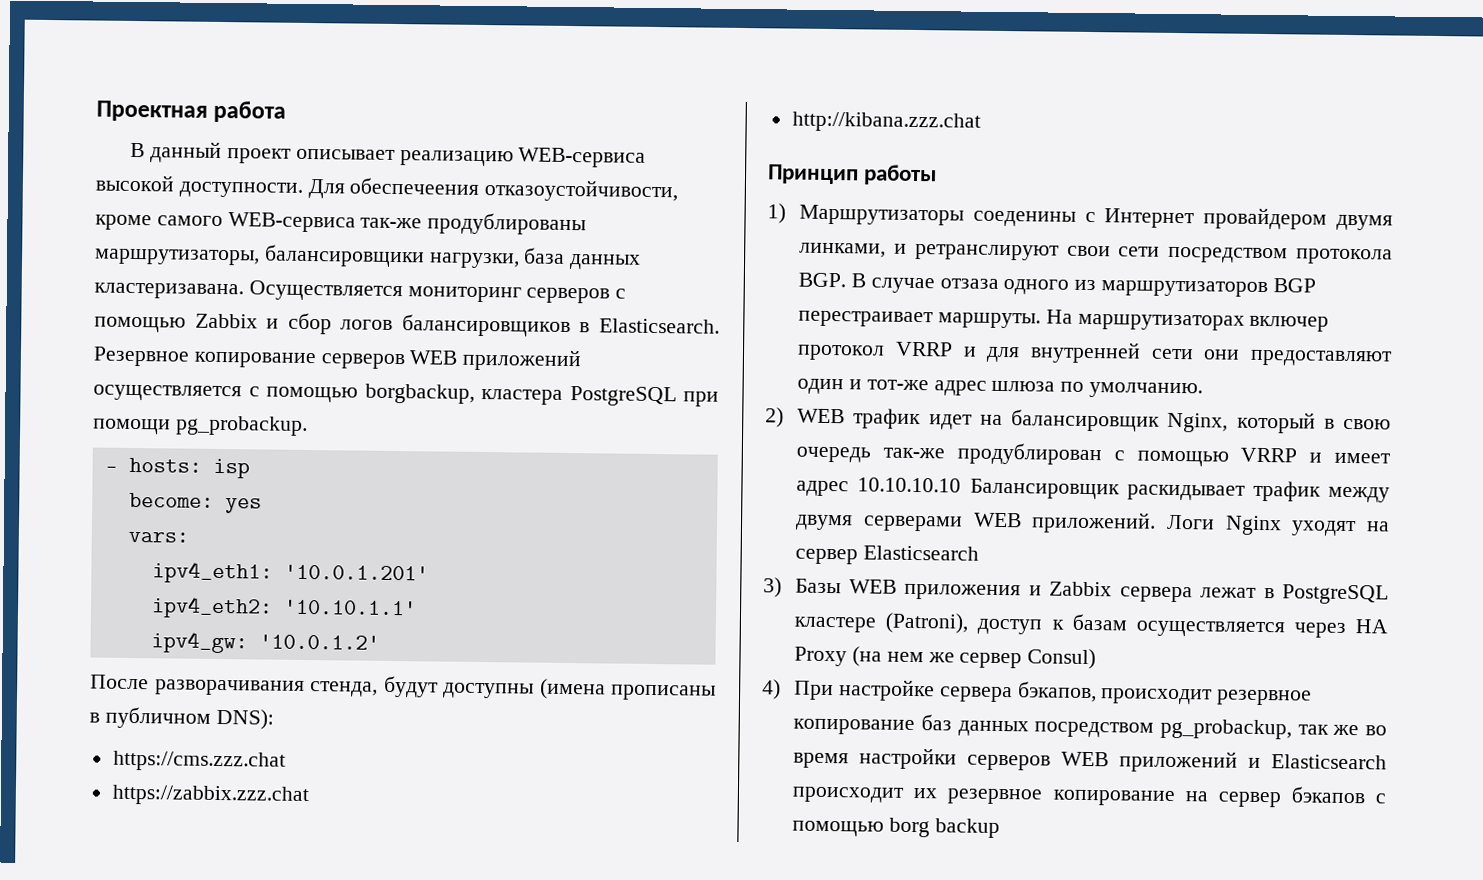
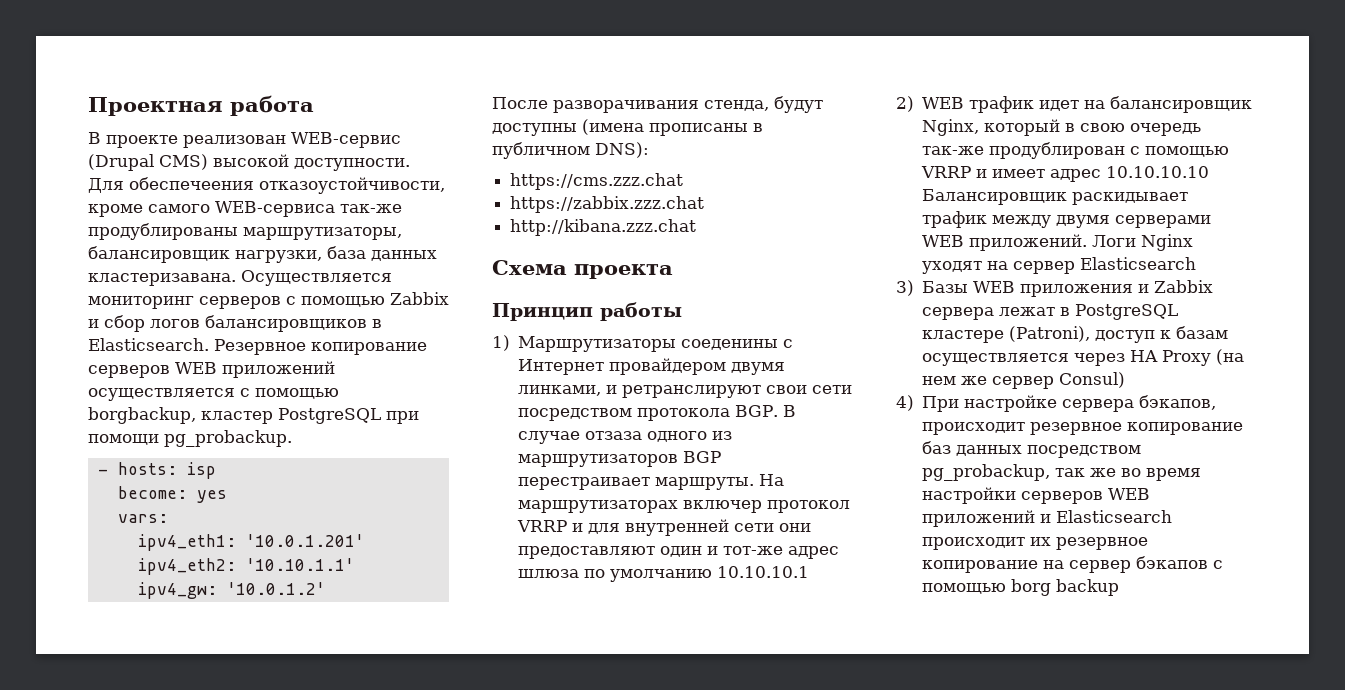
- В данный проект описывает реализацию WEB-сервиса высокой доступности.
+ В проекте реализован WEB-сервис (Drupal CMS) высокой доступности.
- Для обеспечеения отказоустойчивости, кроме самого WEB-сервиса так-же продублированы маршрутизаторы, балансировщики нагрузки, база данных кластеризавана.
+ Для обеспечеения отказоустойчивости, кроме самого WEB-сервиса так-же продублированы маршрутизаторы, балансировщик нагрузки, база данных кластеризавана.
- Резервное копирование серверов WEB приложений осуществляется с помощью borgbackup, кластера PostgreSQL при помощи pg_probackup.
+ Резервное копирование серверов WEB приложений осуществляется с помощью borgbackup, кластер PostgreSQL при помощи pg_probackup.
+ Схема проекта
- На маршрутизаторах включер протокол VRRP и для внутренней сети они предоставляют один и тот-же адрес шлюза по умолчанию.
+ На маршрутизаторах включер протокол VRRP и для внутренней сети они предоставляют один и тот-же адрес шлюза по умолчанию 10.10.10.1

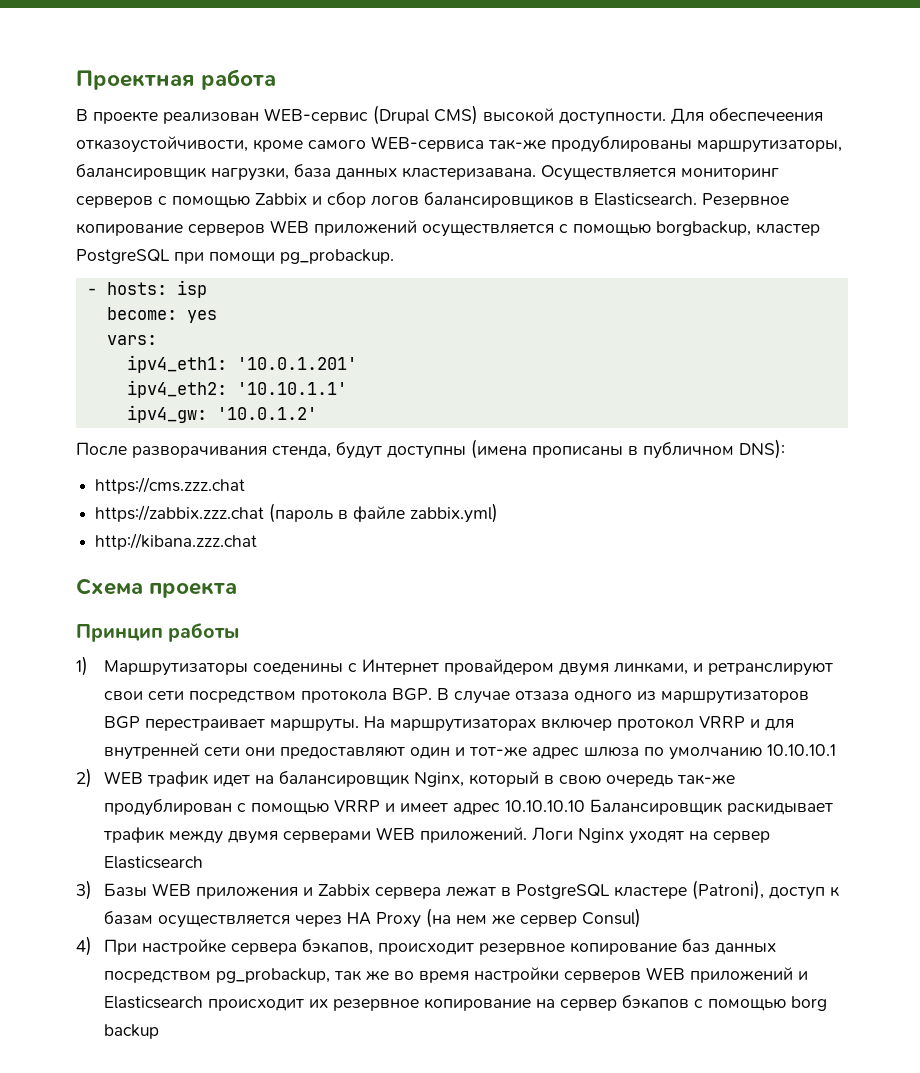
- https://zabbix.zzz.chat
+ https://zabbix.zzz.chat (пароль в файле zabbix.yml)

